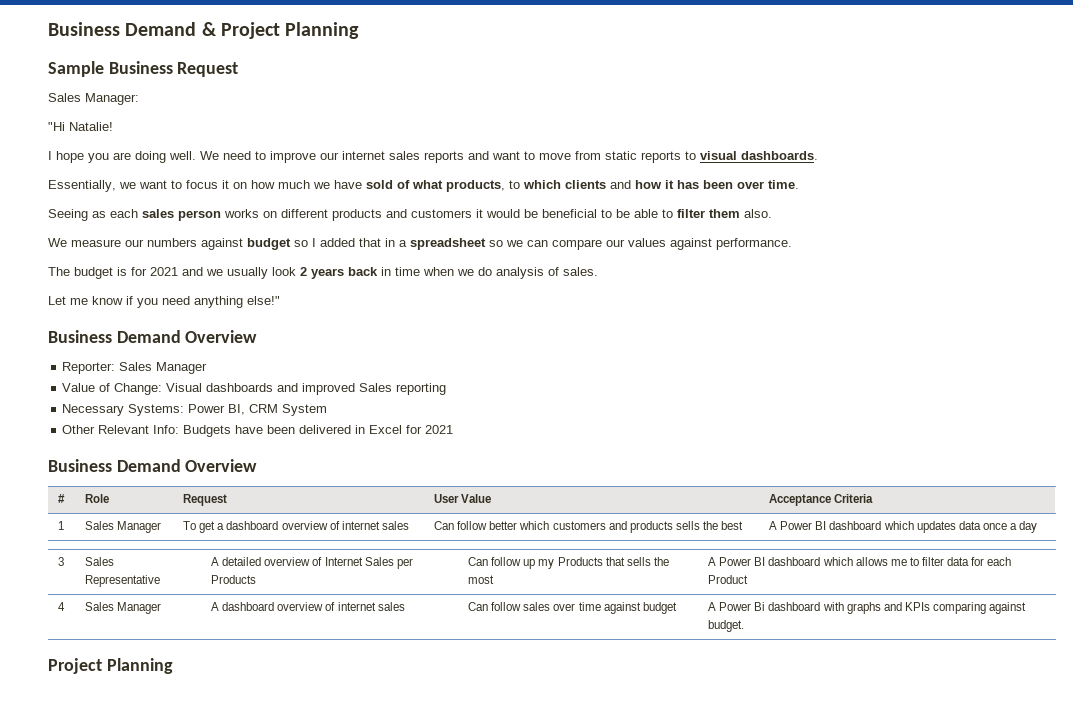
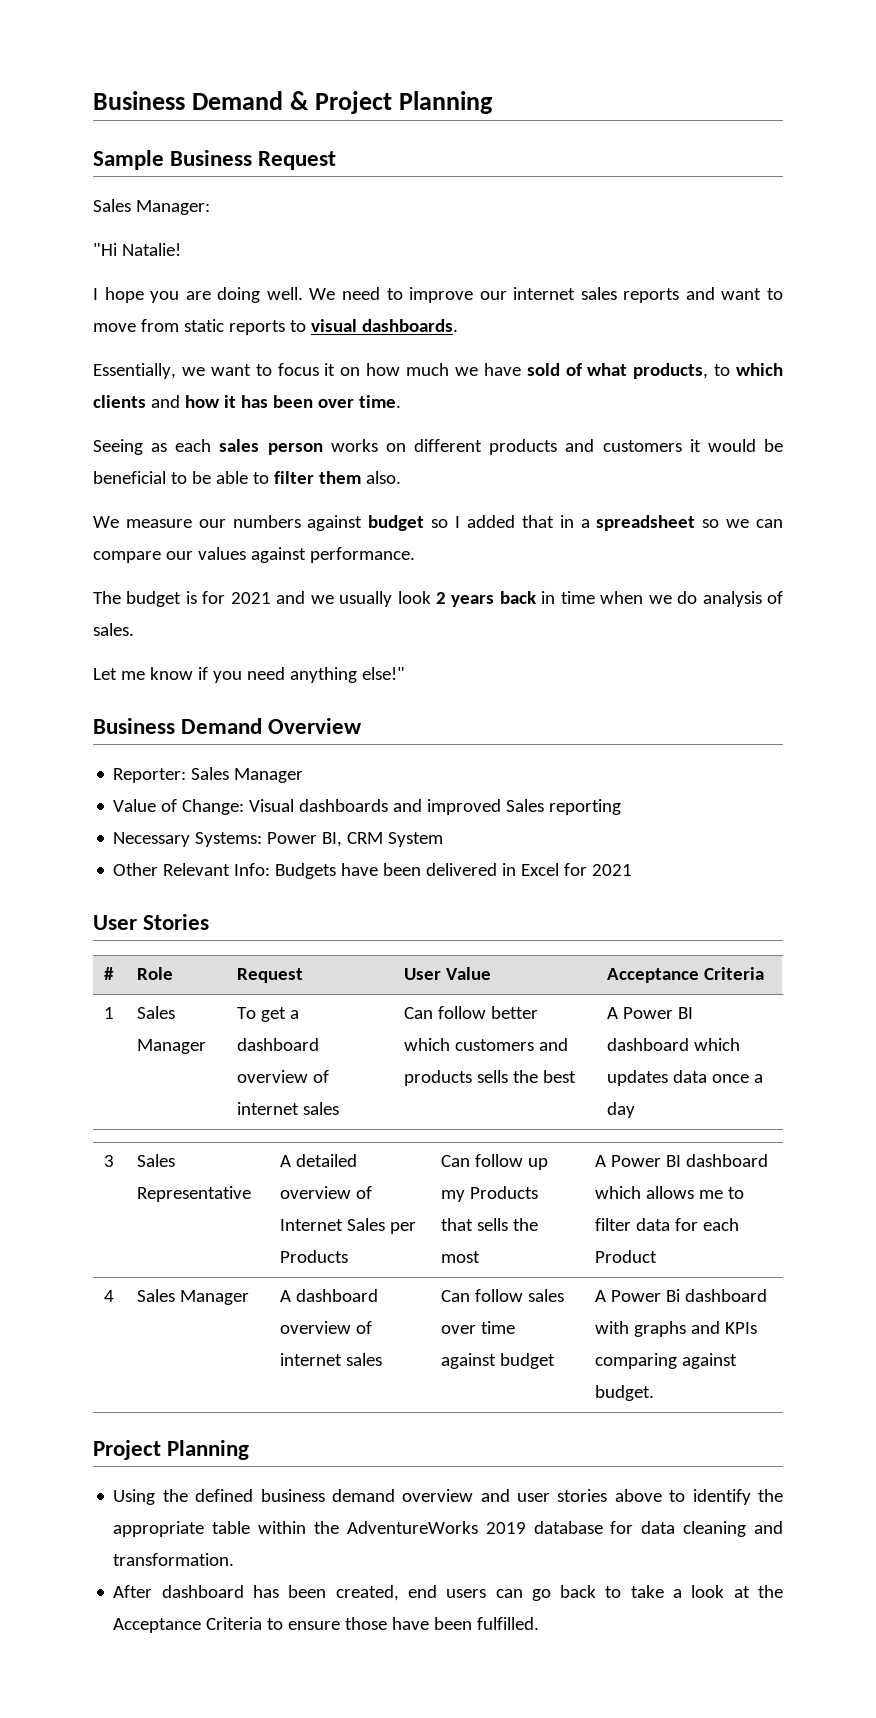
  Other Relevant Info: Budgets have been delivered in Excel for 2021
- Business Demand Overview
+ User Stories
+ Using the defined business demand overview and user stories above to identify the appropriate table within the AdventureWorks 2019 database for data cleaning and transformation.
+ After dashboard has been created, end users can go back to take a look at the Acceptance Criteria to ensure those have been fulfilled.

